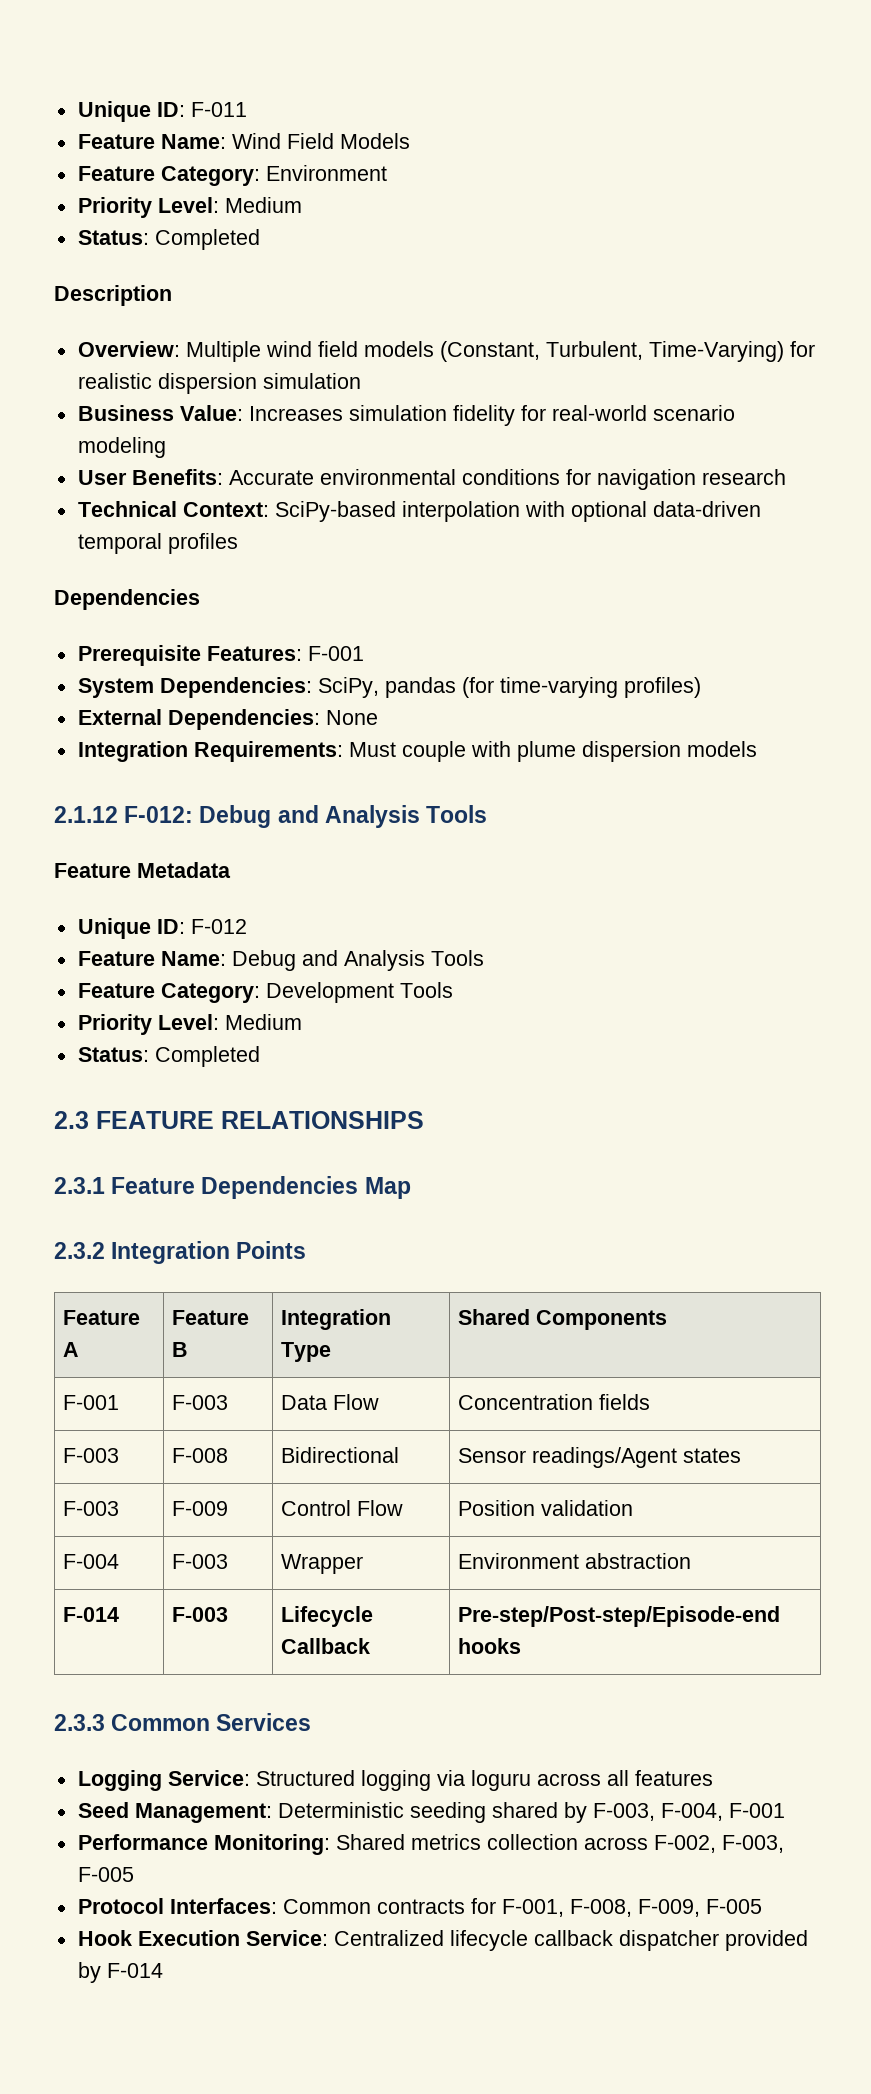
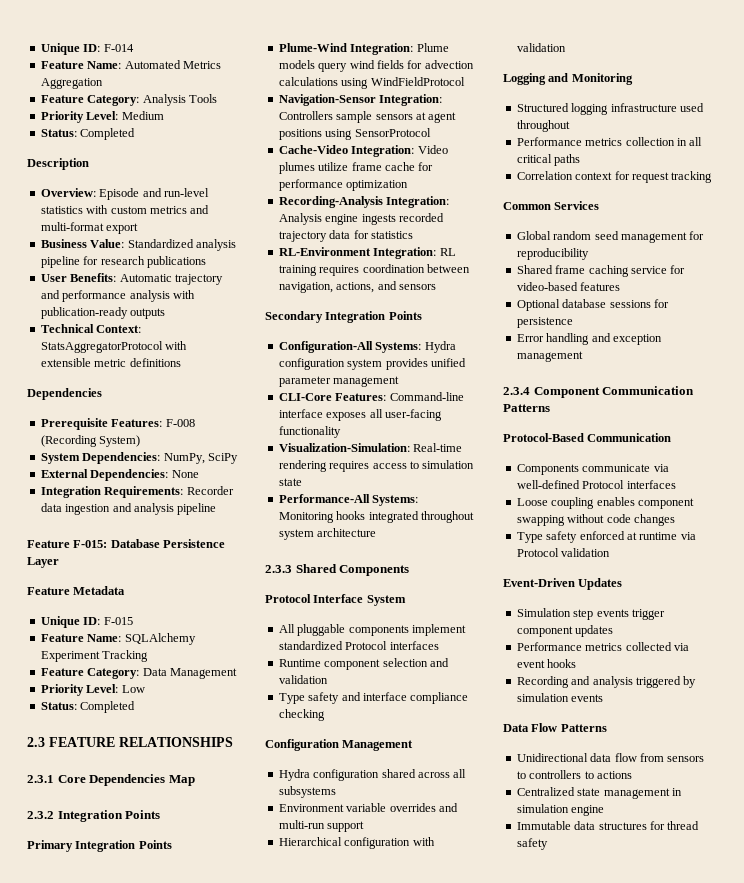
- Unique ID: F-011
- Feature Name: Wind Field Models
- Feature Category: Environment
+ Unique ID: F-014
+ Feature Name: Automated Metrics Aggregation
+ Feature Category: Analysis Tools
- Overview: Multiple wind field models (Constant, Turbulent, Time-Varying) for realistic dispersion simulation
- Business Value: Increases simulation fidelity for real-world scenario modeling
- User Benefits: Accurate environmental conditions for navigation research
- Technical Context: SciPy-based interpolation with optional data-driven temporal profiles
+ Overview: Episode and run-level statistics with custom metrics and multi-format export
+ Business Value: Standardized analysis pipeline for research publications
+ User Benefits: Automatic trajectory and performance analysis with publication-ready outputs
+ Technical Context: StatsAggregatorProtocol with extensible metric definitions
- Prerequisite Features: F-001
+ Prerequisite Features: F-008 (Recording System)
- System Dependencies: SciPy, pandas (for time-varying profiles)
+ System Dependencies: NumPy, SciPy
- Integration Requirements: Must couple with plume dispersion models
- 2.1.12 F-012: Debug and Analysis Tools
+ Integration Requirements: Recorder data ingestion and analysis pipeline
+ Feature F-015: Database Persistence Layer
- Unique ID: F-012
- Feature Name: Debug and Analysis Tools
- Feature Category: Development Tools
- Priority Level: Medium
+ Unique ID: F-015
+ Feature Name: SQLAlchemy Experiment Tracking
+ Feature Category: Data Management
+ Priority Level: Low
- 2.3.1 Feature Dependencies Map
+ 2.3.1 Core Dependencies Map
- Feature A | Feature B | Integration Type | Shared Components
- F-001 | F-003 | Data Flow | Concentration fields
- F-003 | F-008 | Bidirectional | Sensor readings/Agent states
- F-003 | F-009 | Control Flow | Position validation
- F-004 | F-003 | Wrapper | Environment abstraction
- F-014 | F-003 | Lifecycle Callback | Pre-step/Post-step/Episode-end hooks
- 2.3.3 Common Services
- Logging Service: Structured logging via loguru across all features
- Seed Management: Deterministic seeding shared by F-003, F-004, F-001
- Performance Monitoring: Shared metrics collection across F-002, F-003, F-005
- Protocol Interfaces: Common contracts for F-001, F-008, F-009, F-005
- Hook Execution Service: Centralized lifecycle callback dispatcher provided by F-014
+ Primary Integration Points
+ Plume-Wind Integration: Plume models query wind fields for advection calculations using WindFieldProtocol
+ Navigation-Sensor Integration: Controllers sample sensors at agent positions using SensorProtocol
+ Cache-Video Integration: Video plumes utilize frame cache for performance optimization
+ Recording-Analysis Integration: Analysis engine ingests recorded trajectory data for statistics
+ RL-Environment Integration: RL training requires coordination between navigation, actions, and sensors
+ Secondary Integration Points
+ Configuration-All Systems: Hydra configuration system provides unified parameter management
+ CLI-Core Features: Command-line interface exposes all user-facing functionality
+ Visualization-Simulation: Real-time rendering requires access to simulation state
+ Performance-All Systems: Monitoring hooks integrated throughout system architecture
+ 2.3.3 Shared Components
+ Protocol Interface System
+ All pluggable components implement standardized Protocol interfaces
+ Runtime component selection and validation
+ Type safety and interface compliance checking
+ Configuration Management
+ Hydra configuration shared across all subsystems
+ Environment variable overrides and multi-run support
+ Hierarchical configuration with validation
+ Logging and Monitoring
+ Structured logging infrastructure used throughout
+ Performance metrics collection in all critical paths
+ Correlation context for request tracking
+ Common Services
+ Global random seed management for reproducibility
+ Shared frame caching service for video-based features
+ Optional database sessions for persistence
+ Error handling and exception management
+ 2.3.4 Component Communication Patterns
+ Protocol-Based Communication
+ Components communicate via well-defined Protocol interfaces
+ Loose coupling enables component swapping without code changes
+ Type safety enforced at runtime via Protocol validation
+ Event-Driven Updates
+ Simulation step events trigger component updates
+ Performance metrics collected via event hooks
+ Recording and analysis triggered by simulation events
+ Data Flow Patterns
+ Unidirectional data flow from sensors to controllers to actions
+ Centralized state management in simulation engine
+ Immutable data structures for thread safety

